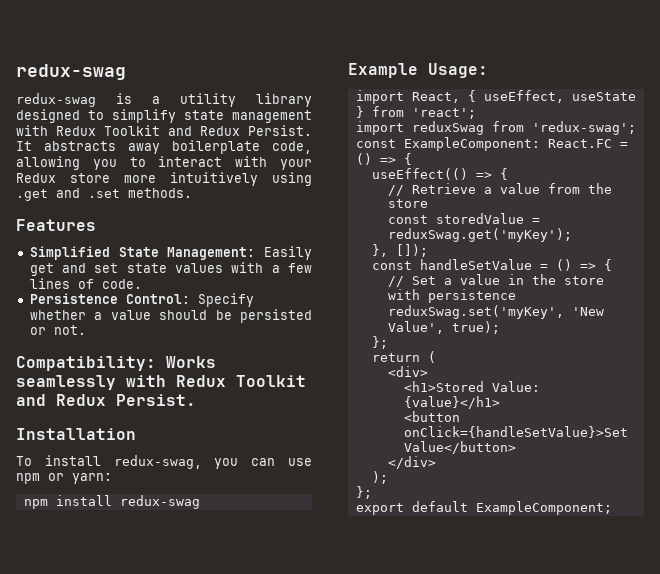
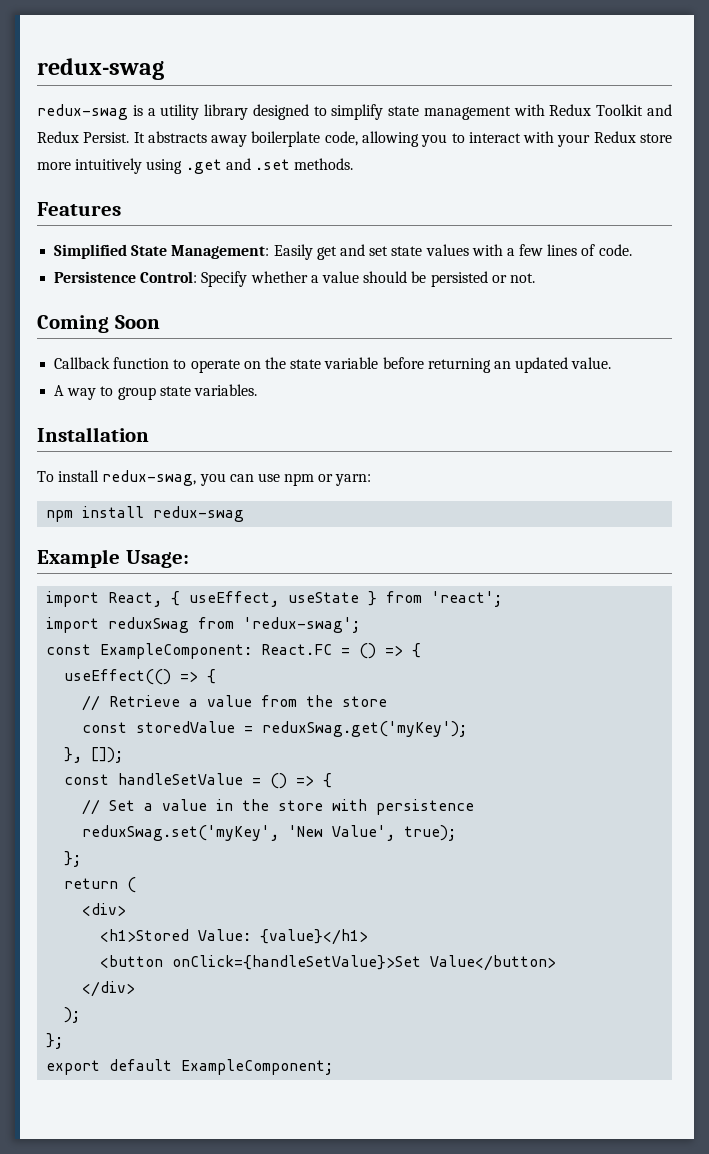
- Compatibility: Works seamlessly with Redux Toolkit and Redux Persist.
+ Coming Soon
+ Callback function to operate on the state variable before returning an updated value.
+ A way to group state variables.

